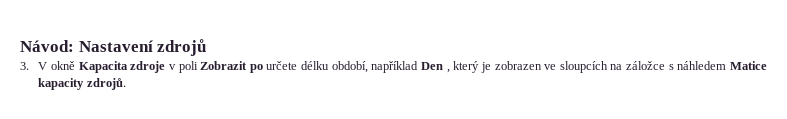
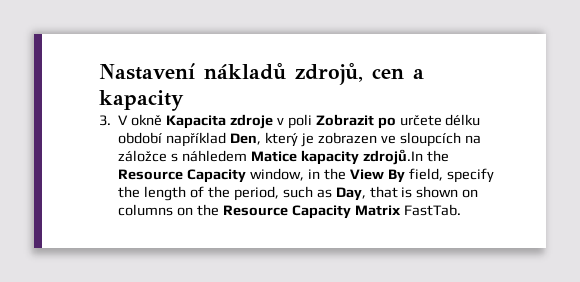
- Návod: Nastavení zdrojů
+ Nastavení nákladů zdrojů, cen a kapacity
- 3. V okně Kapacita zdroje v poli Zobrazit po určete délku období, například Den , který je zobrazen ve sloupcích na záložce s náhledem Matice kapacity zdrojů.
+ 3. V okně Kapacita zdroje v poli Zobrazit po určete délku období například Den, který je zobrazen ve sloupcích na záložce s náhledem Matice kapacity zdrojů.In the Resource Capacity window, in the View By field, specify the length of the period, such as Day, that is shown on columns on the Resource Capacity Matrix FastTab.

